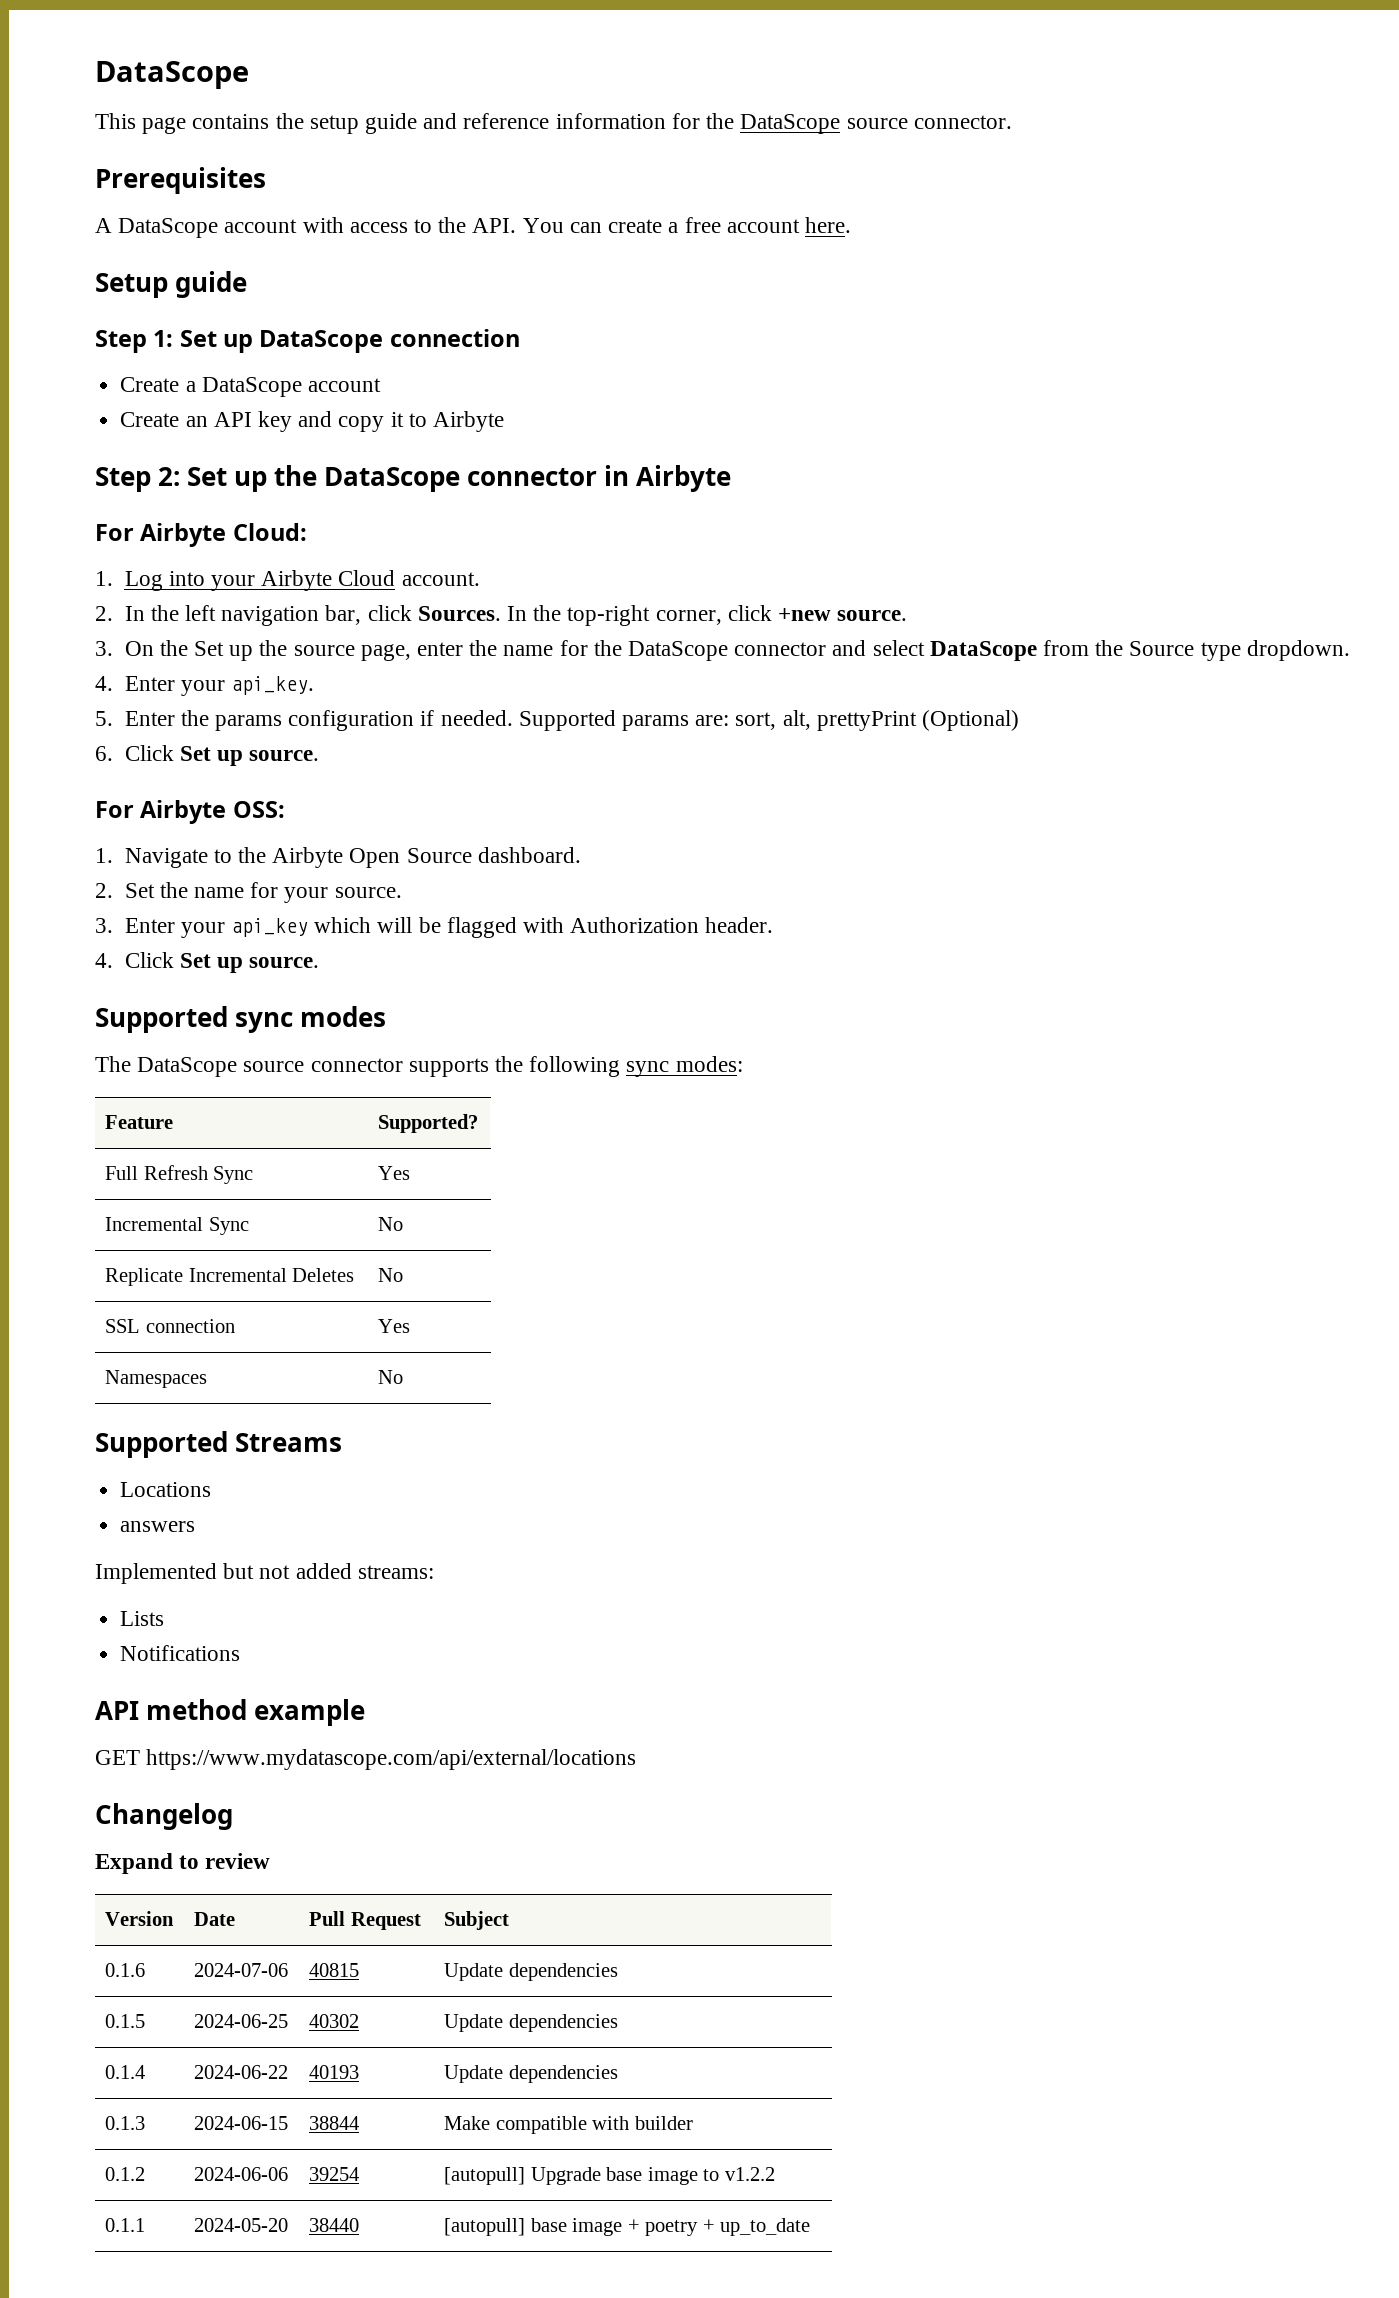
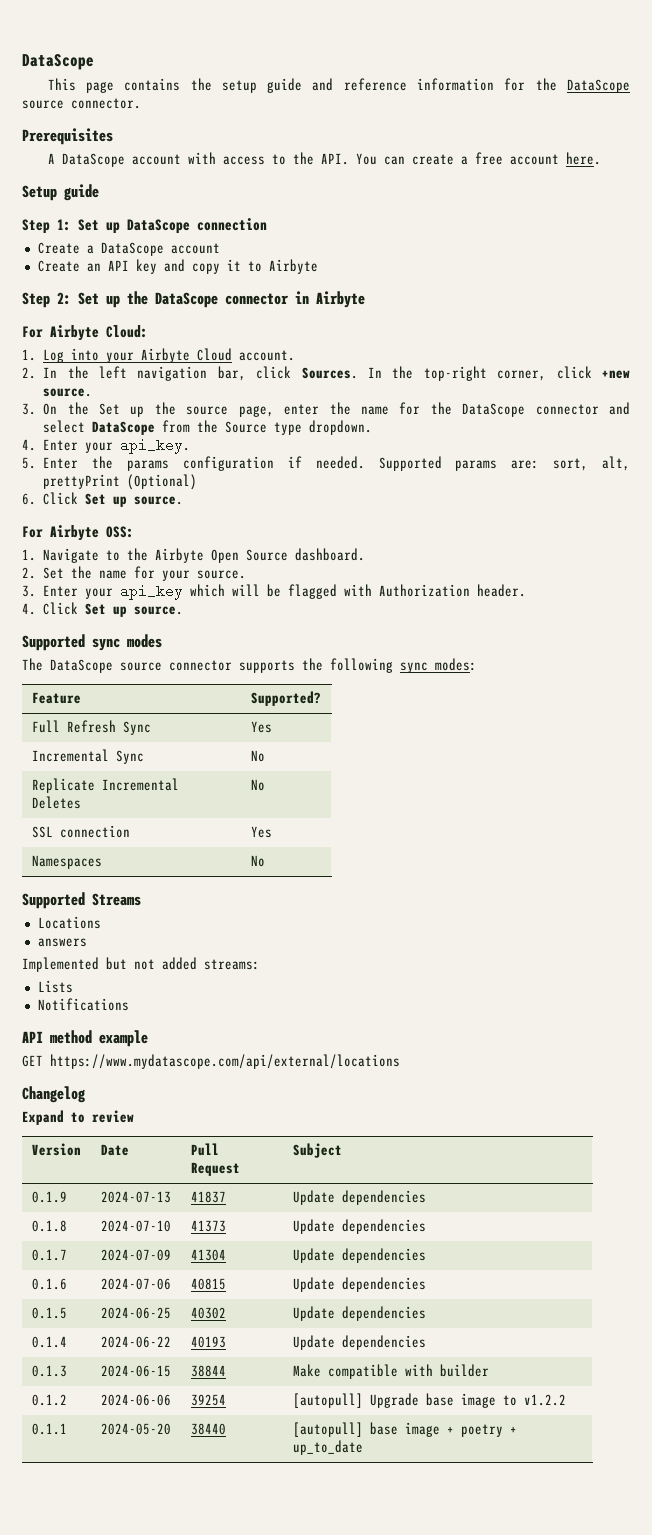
+ 0.1.9 | 2024-07-13 | 41837 | Update dependencies
+ 0.1.8 | 2024-07-10 | 41373 | Update dependencies
+ 0.1.7 | 2024-07-09 | 41304 | Update dependencies

